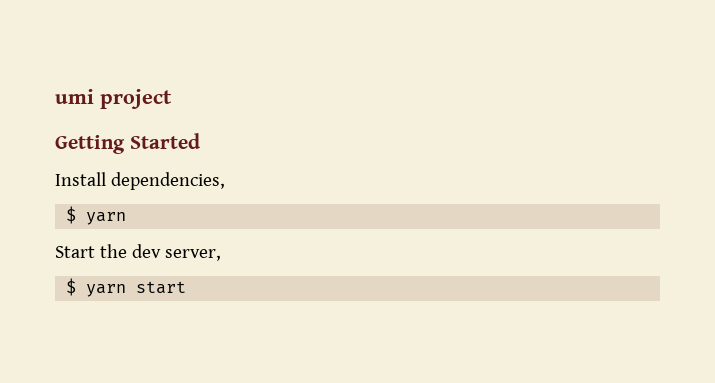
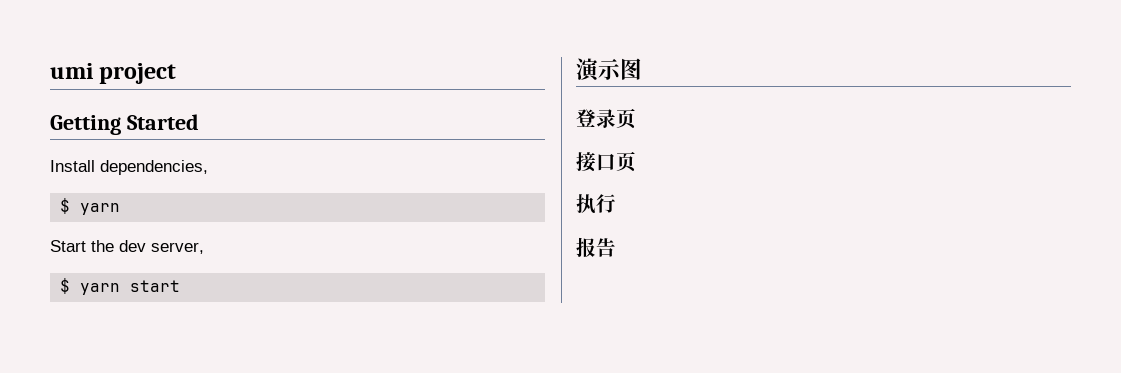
+ 演示图
+ 登录页
+ 接口页
+ 执行
+ 报告

